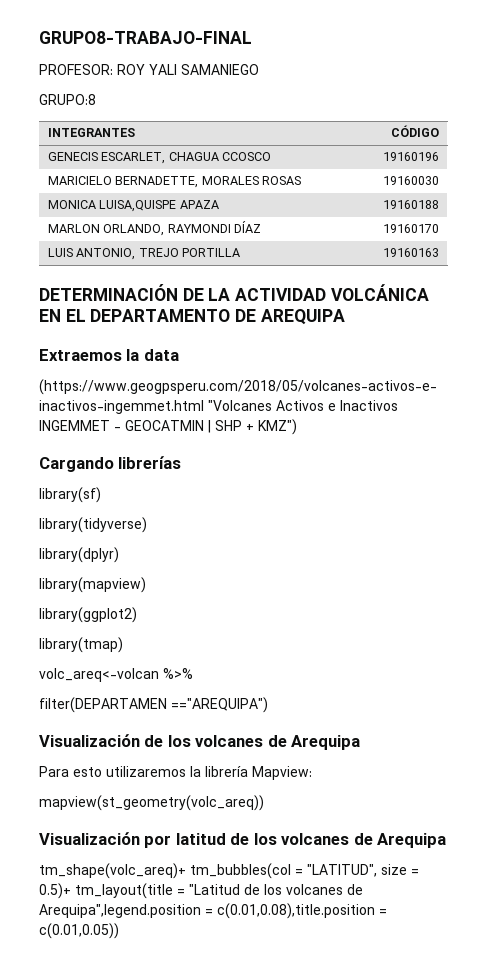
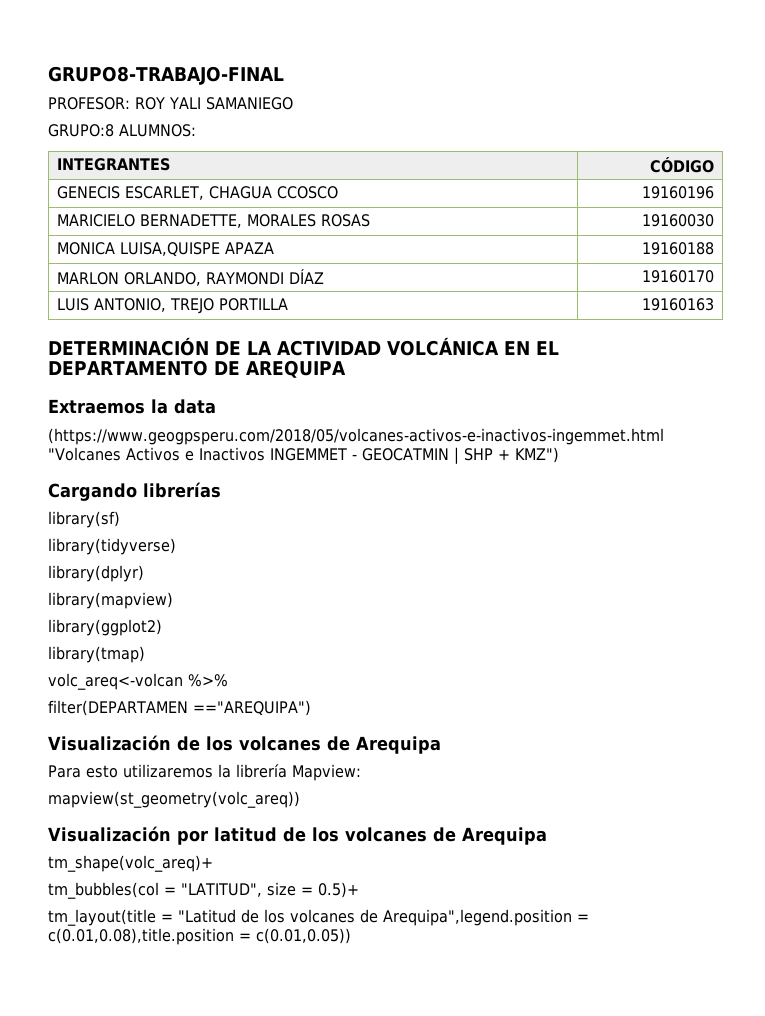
- GRUPO:8
+ GRUPO:8 ALUMNOS:
- tm_shape(volc_areq)+ tm_bubbles(col = "LATITUD", size = 0.5)+ tm_layout(title = "Latitud de los volcanes de Arequipa",legend.position = c(0.01,0.08),title.position = c(0.01,0.05))
+ tm_shape(volc_areq)+
+ tm_bubbles(col = "LATITUD", size = 0.5)+
+ tm_layout(title = "Latitud de los volcanes de Arequipa",legend.position = c(0.01,0.08),title.position = c(0.01,0.05))

